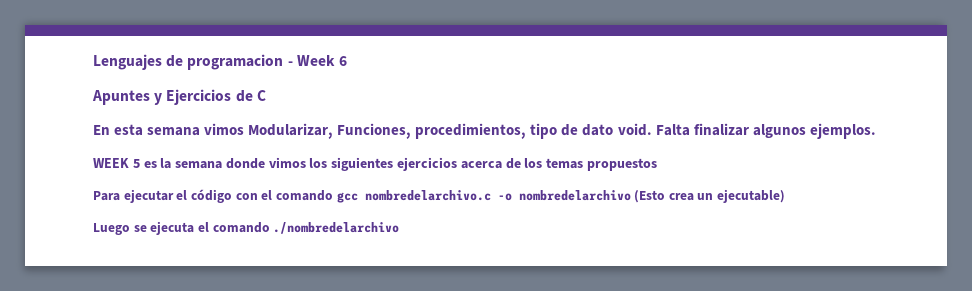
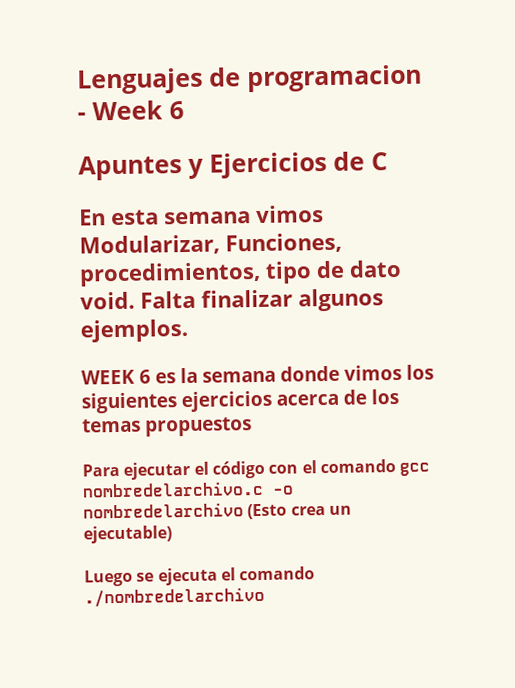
- WEEK 5 es la semana donde vimos los siguientes ejercicios acerca de los temas propuestos
+ WEEK 6 es la semana donde vimos los siguientes ejercicios acerca de los temas propuestos

